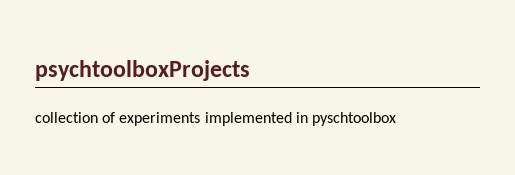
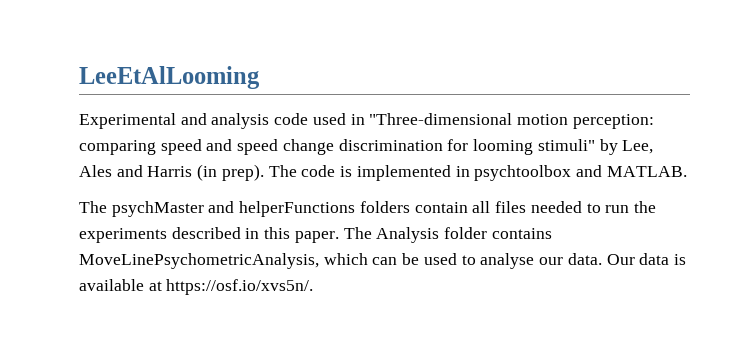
- psychtoolboxProjects
- collection of experiments implemented in pyschtoolbox
+ LeeEtAlLooming
+ Experimental and analysis code used in "Three-dimensional motion perception: comparing speed and speed change discrimination for looming stimuli" by Lee, Ales and Harris (in prep). The code is implemented in psychtoolbox and MATLAB.
+ The psychMaster and helperFunctions folders contain all files needed to run the experiments described in this paper. The Analysis folder contains MoveLinePsychometricAnalysis, which can be used to analyse our data. Our data is available at https://osf.io/xvs5n/.

